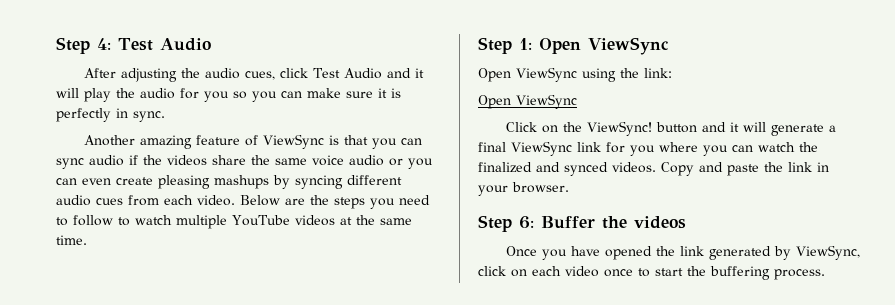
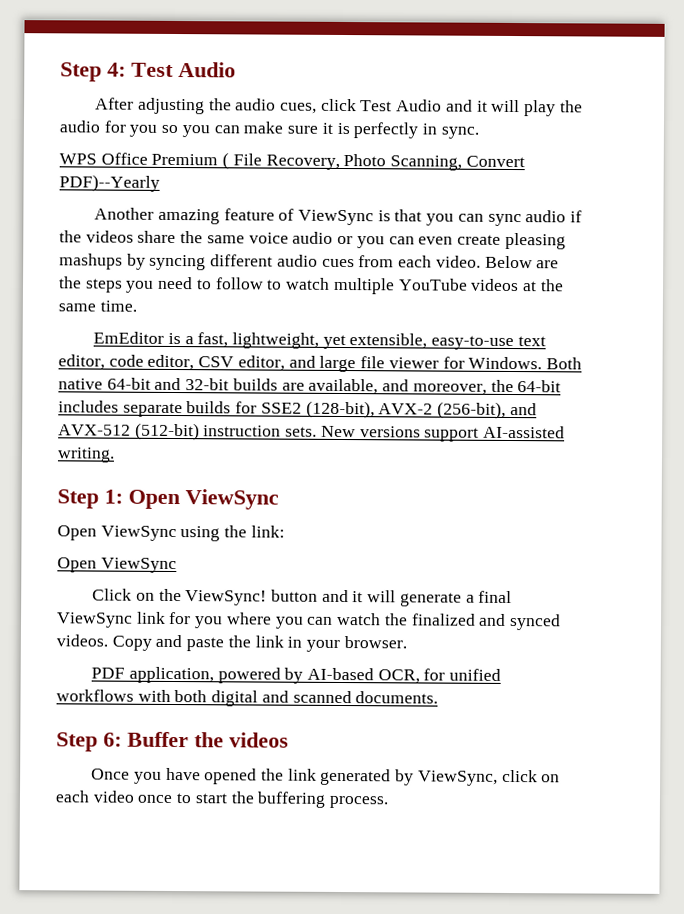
+ WPS Office Premium ( File Recovery, Photo Scanning, Convert PDF)--Yearly
+ EmEditor is a fast, lightweight, yet extensible, easy-to-use text editor, code editor, CSV editor, and large file viewer for Windows. Both native 64-bit and 32-bit builds are available, and moreover, the 64-bit includes separate builds for SSE2 (128-bit), AVX-2 (256-bit), and AVX-512 (512-bit) instruction sets. New versions support AI-assisted writing.
+ PDF application, powered by AI-based OCR, for unified workflows with both digital and scanned documents.

